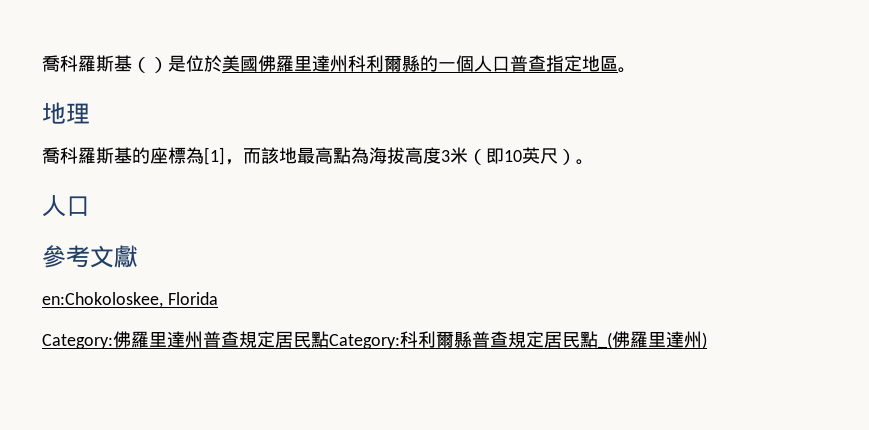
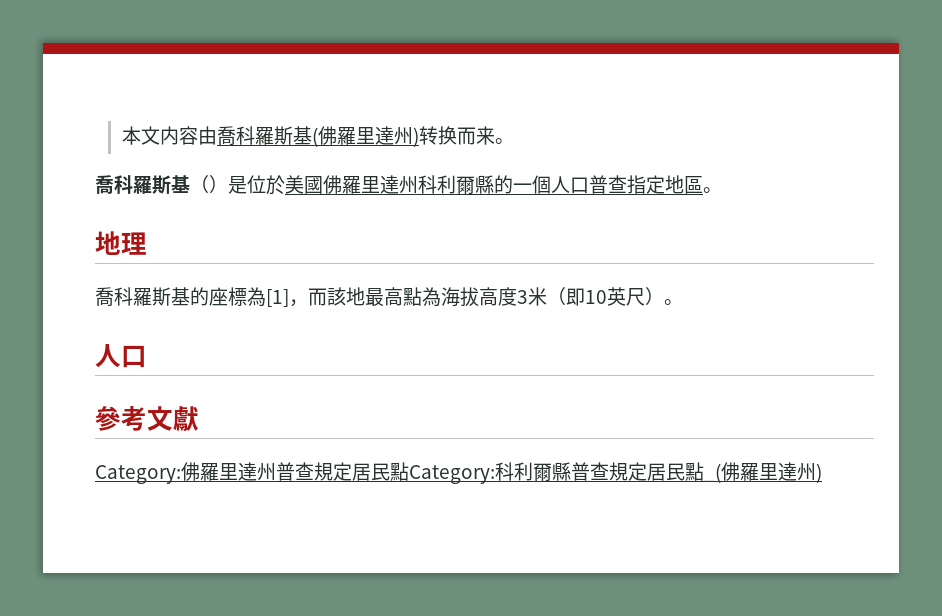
+ 本文内容由喬科羅斯基(佛羅里達州)转换而来。
- en:Chokoloskee, Florida

